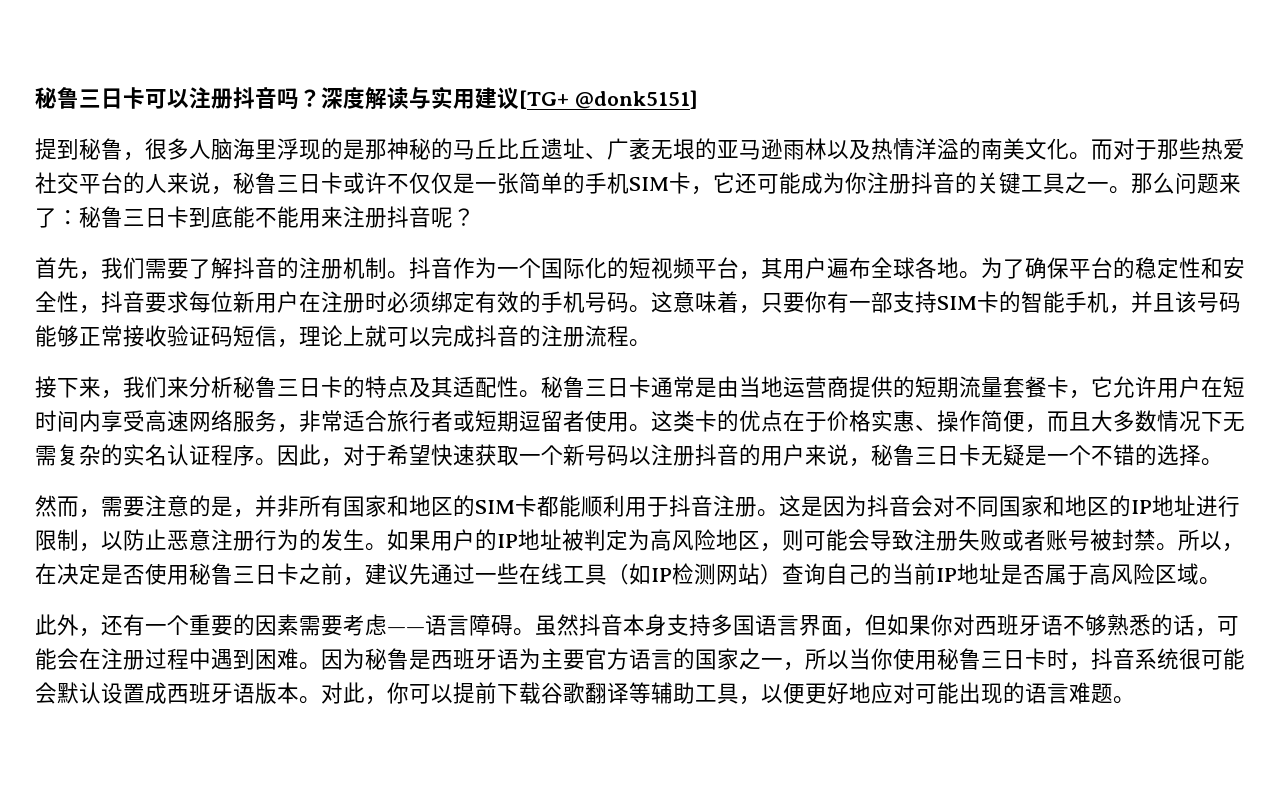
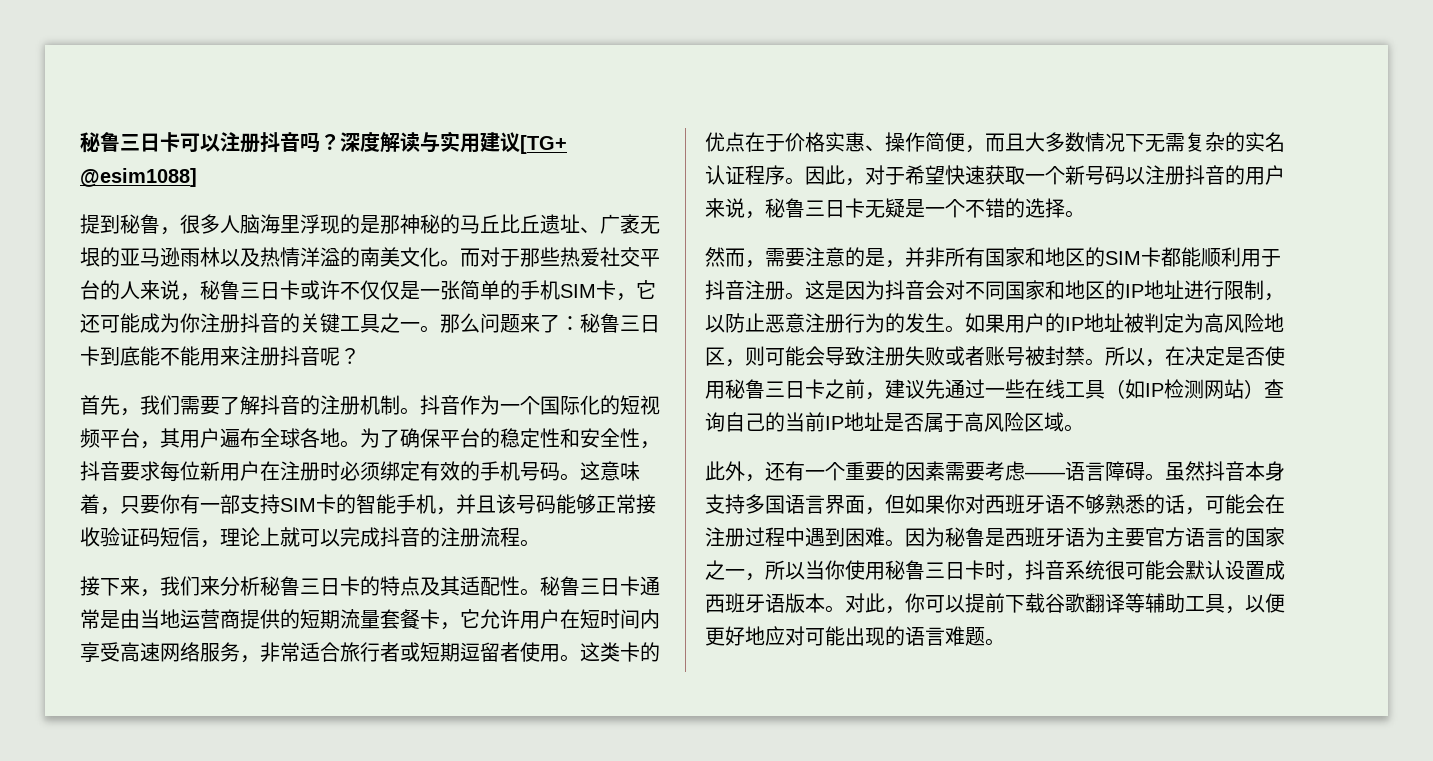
- 深度解读与实用建议[TG+ @donk5151]
+ 深度解读与实用建议[TG+ @esim1088]

